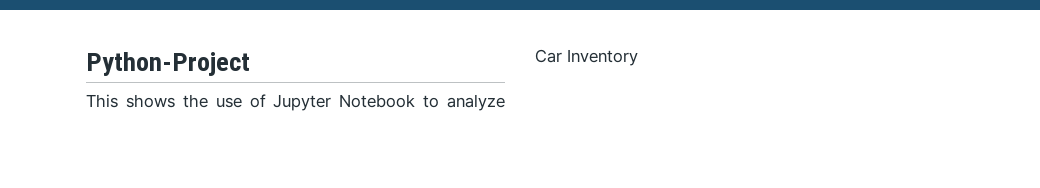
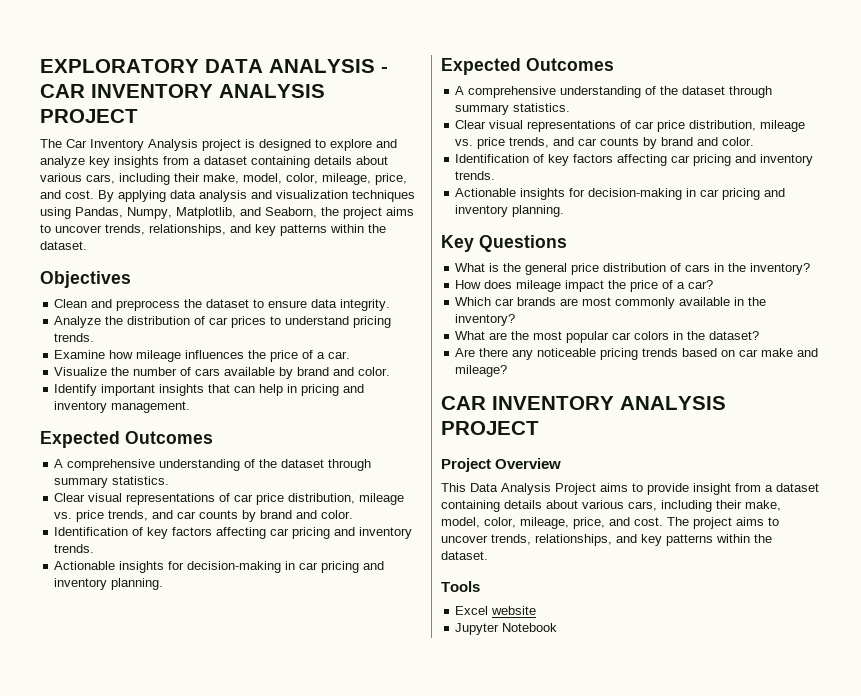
- Python-Project
- This shows the use of Jupyter Notebook to analyze Car Inventory
+ EXPLORATORY DATA ANALYSIS - CAR INVENTORY ANALYSIS PROJECT
+ The Car Inventory Analysis project is designed to explore and analyze key insights from a dataset containing details about various cars, including their make, model, color, mileage, price, and cost. By applying data analysis and visualization techniques using Pandas, Numpy, Matplotlib, and Seaborn, the project aims to uncover trends, relationships, and key patterns within the dataset.
+ Objectives
+ Clean and preprocess the dataset to ensure data integrity.
+ Analyze the distribution of car prices to understand pricing trends.
+ Examine how mileage influences the price of a car.
+ Visualize the number of cars available by brand and color.
+ Identify important insights that can help in pricing and inventory management.
+ Expected Outcomes
+ A comprehensive understanding of the dataset through summary statistics.
+ Clear visual representations of car price distribution, mileage vs. price trends, and car counts by brand and color.
+ Identification of key factors affecting car pricing and inventory trends.
+ Actionable insights for decision-making in car pricing and inventory planning.
+ Expected Outcomes
+ A comprehensive understanding of the dataset through summary statistics.
+ Clear visual representations of car price distribution, mileage vs. price trends, and car counts by brand and color.
+ Identification of key factors affecting car pricing and inventory trends.
+ Actionable insights for decision-making in car pricing and inventory planning.
+ Key Questions
+ What is the general price distribution of cars in the inventory?
+ How does mileage impact the price of a car?
+ Which car brands are most commonly available in the inventory?
+ What are the most popular car colors in the dataset?
+ Are there any noticeable pricing trends based on car make and mileage?
+ CAR INVENTORY ANALYSIS PROJECT
+ Project Overview
+ This Data Analysis Project aims to provide insight from a dataset containing details about various cars, including their make, model, color, mileage, price, and cost. The project aims to uncover trends, relationships, and key patterns within the dataset.
+ Tools
+ Excel website
+ Jupyter Notebook

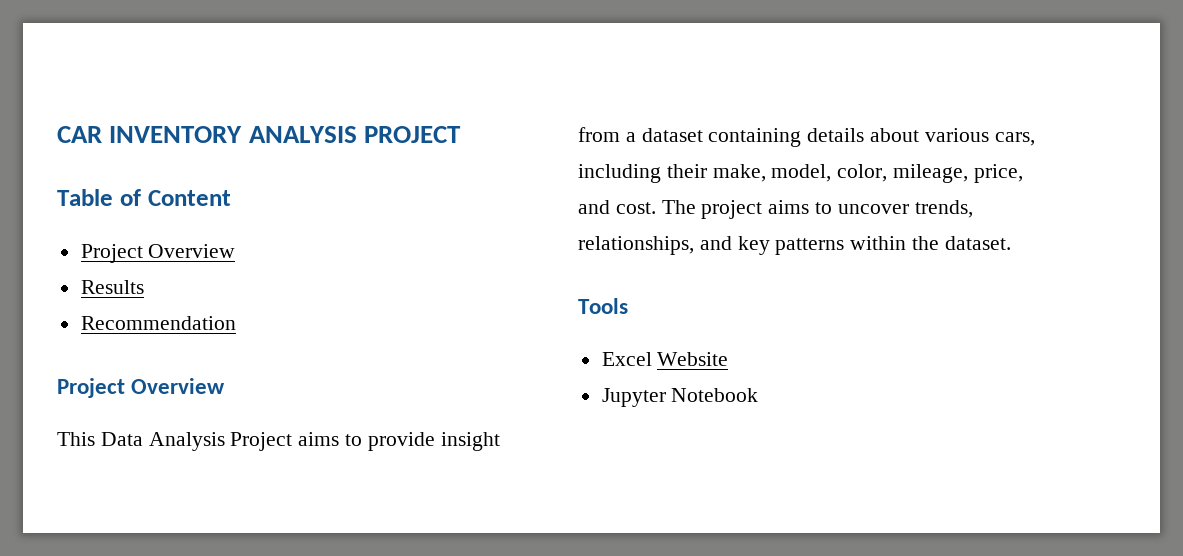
- EXPLORATORY DATA ANALYSIS - CAR INVENTORY ANALYSIS PROJECT
- The Car Inventory Analysis project is designed to explore and analyze key insights from a dataset containing details about various cars, including their make, model, color, mileage, price, and cost. By applying data analysis and visualization techniques using Pandas, Numpy, Matplotlib, and Seaborn, the project aims to uncover trends, relationships, and key patterns within the dataset.
- Objectives
- Clean and preprocess the dataset to ensure data integrity.
- Analyze the distribution of car prices to understand pricing trends.
- Examine how mileage influences the price of a car.
- Visualize the number of cars available by brand and color.
- Identify important insights that can help in pricing and inventory management.
- Expected Outcomes
- A comprehensive understanding of the dataset through summary statistics.
- Clear visual representations of car price distribution, mileage vs. price trends, and car counts by brand and color.
- Identification of key factors affecting car pricing and inventory trends.
- Actionable insights for decision-making in car pricing and inventory planning.
- Expected Outcomes
- A comprehensive understanding of the dataset through summary statistics.
- Clear visual representations of car price distribution, mileage vs. price trends, and car counts by brand and color.
- Identification of key factors affecting car pricing and inventory trends.
- Actionable insights for decision-making in car pricing and inventory planning.
- Key Questions
- What is the general price distribution of cars in the inventory?
- How does mileage impact the price of a car?
- Which car brands are most commonly available in the inventory?
- What are the most popular car colors in the dataset?
- Are there any noticeable pricing trends based on car make and mileage?
  CAR INVENTORY ANALYSIS PROJECT
+ Table of Content
+ Project Overview
+ Results
+ Recommendation
- Excel website
+ Excel Website

